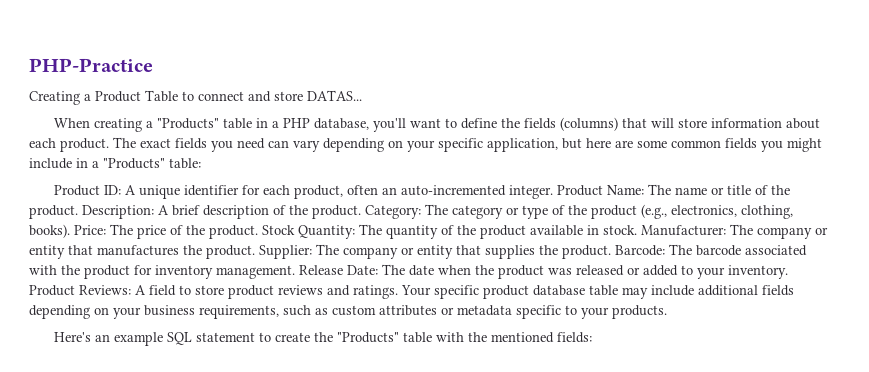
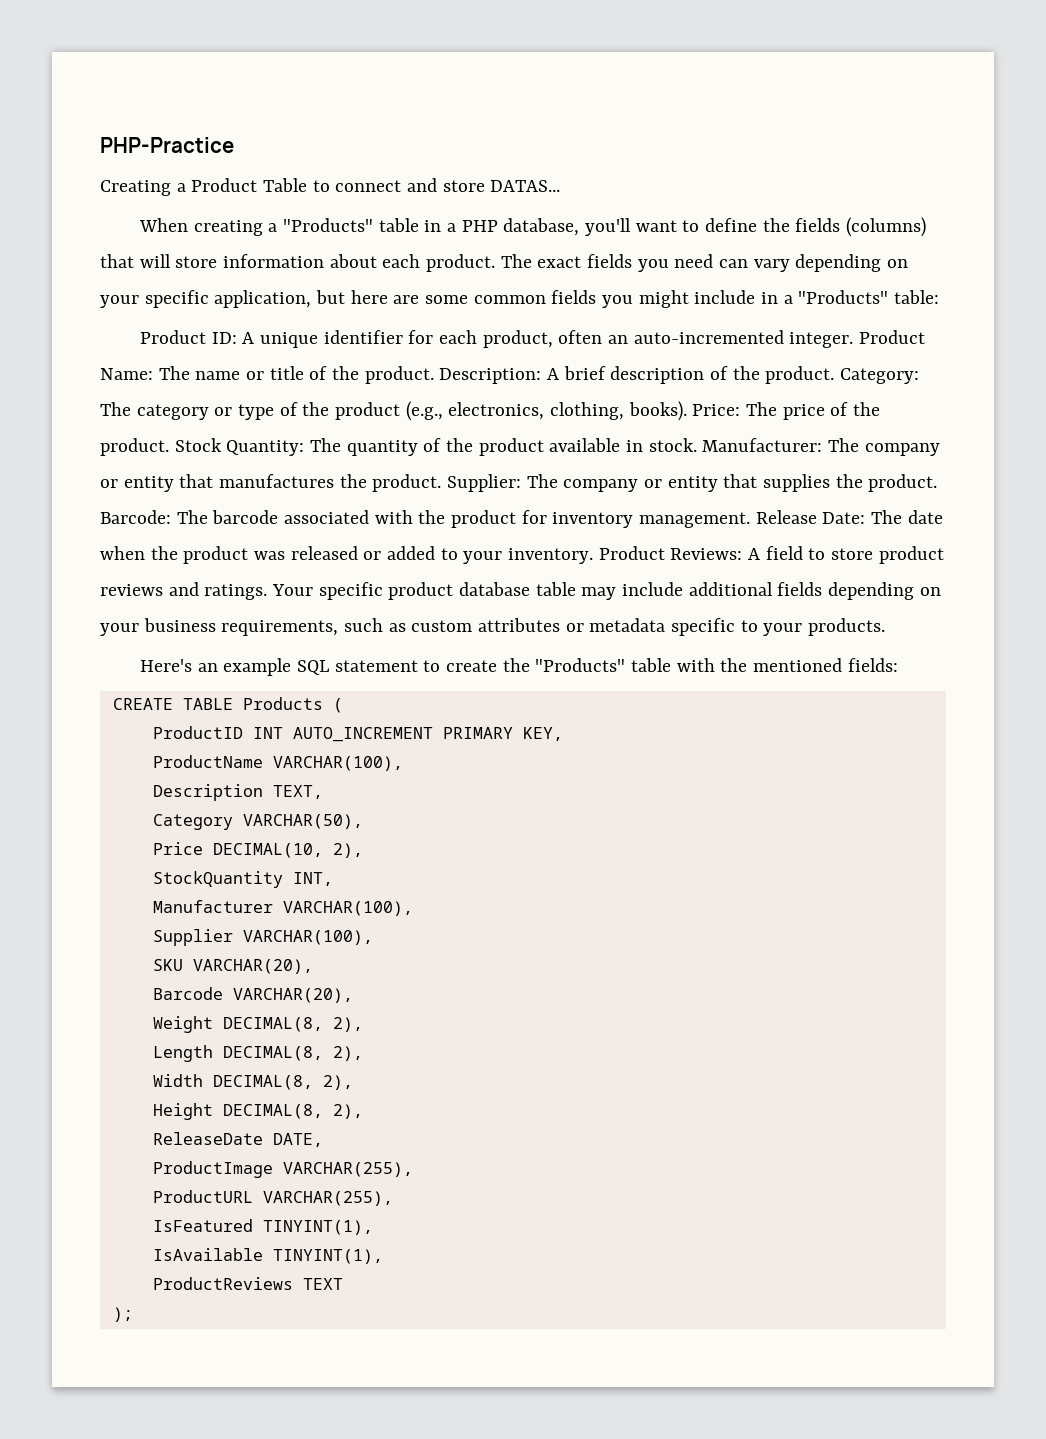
+ CREATE TABLE Products (
+ ProductID INT AUTO_INCREMENT PRIMARY KEY,
+ ProductName VARCHAR(100),
+ Description TEXT,
+ Category VARCHAR(50),
+ Price DECIMAL(10, 2),
+ StockQuantity INT,
+ Manufacturer VARCHAR(100),
+ Supplier VARCHAR(100),
+ SKU VARCHAR(20),
+ Barcode VARCHAR(20),
+ Weight DECIMAL(8, 2),
+ Length DECIMAL(8, 2),
+ Width DECIMAL(8, 2),
+ Height DECIMAL(8, 2),
+ ReleaseDate DATE,
+ ProductImage VARCHAR(255),
+ ProductURL VARCHAR(255),
+ IsFeatured TINYINT(1),
+ IsAvailable TINYINT(1),
+ ProductReviews TEXT
+ );

